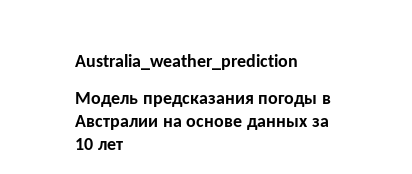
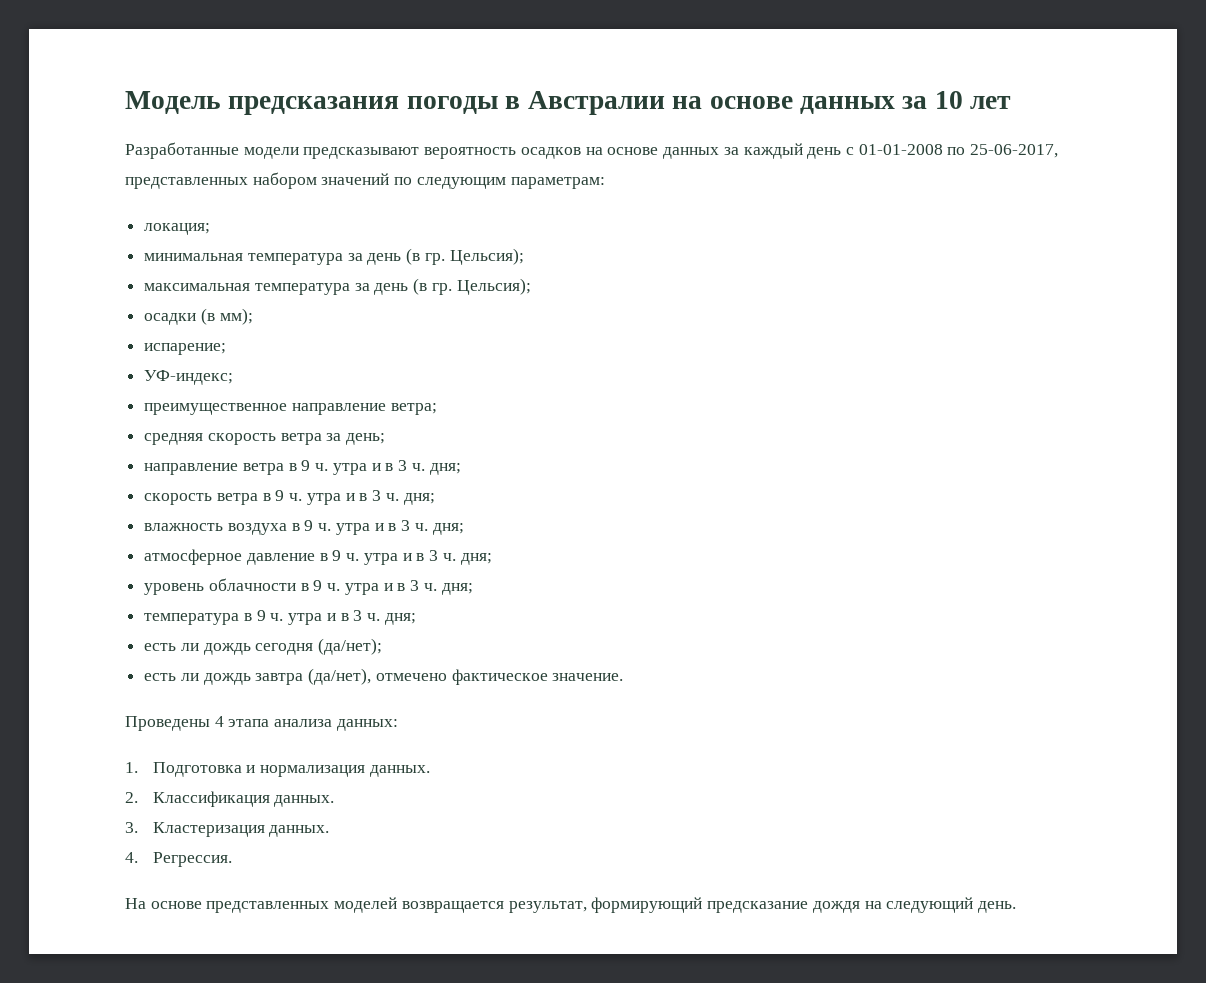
- Australia_weather_prediction
+ Разработанные модели предсказывают вероятность осадков на основе данных за каждый день с 01-01-2008 по 25-06-2017, представленных набором значений по следующим параметрам:
+ локация;
+ минимальная температура за день (в гр. Цельсия);
+ максимальная температура за день (в гр. Цельсия);
+ осадки (в мм);
+ испарение;
+ УФ-индекс;
+ преимущественное направление ветра;
+ средняя скорость ветра за день;
+ направление ветра в 9 ч. утра и в 3 ч. дня;
+ скорость ветра в 9 ч. утра и в 3 ч. дня;
+ влажность воздуха в 9 ч. утра и в 3 ч. дня;
+ атмосферное давление в 9 ч. утра и в 3 ч. дня;
+ уровень облачности в 9 ч. утра и в 3 ч. дня;
+ температура в 9 ч. утра и в 3 ч. дня;
+ есть ли дождь сегодня (да/нет);
+ есть ли дождь завтра (да/нет), отмечено фактическое значение.
+ Проведены 4 этапа анализа данных:
+ 1. Подготовка и нормализация данных.
+ 2. Классификация данных.
+ 3. Кластеризация данных.
+ 4. Регрессия.
+ На основе представленных моделей возвращается результат, формирующий предсказание дождя на следующий день.

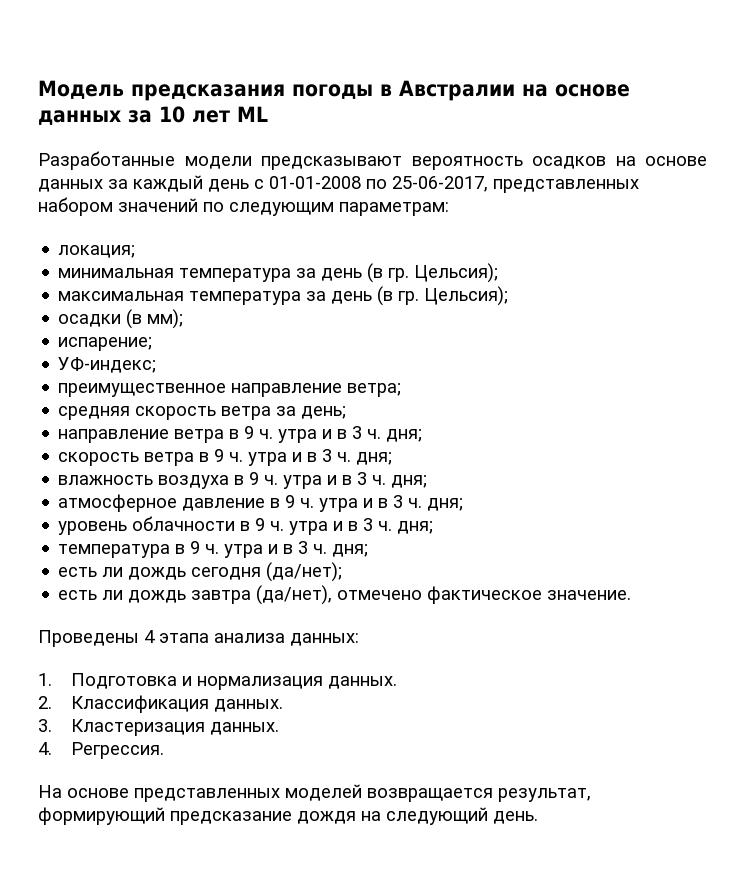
- Модель предсказания погоды в Австралии на основе данных за 10 лет
+ Модель предсказания погоды в Австралии на основе данных за 10 лет ML

